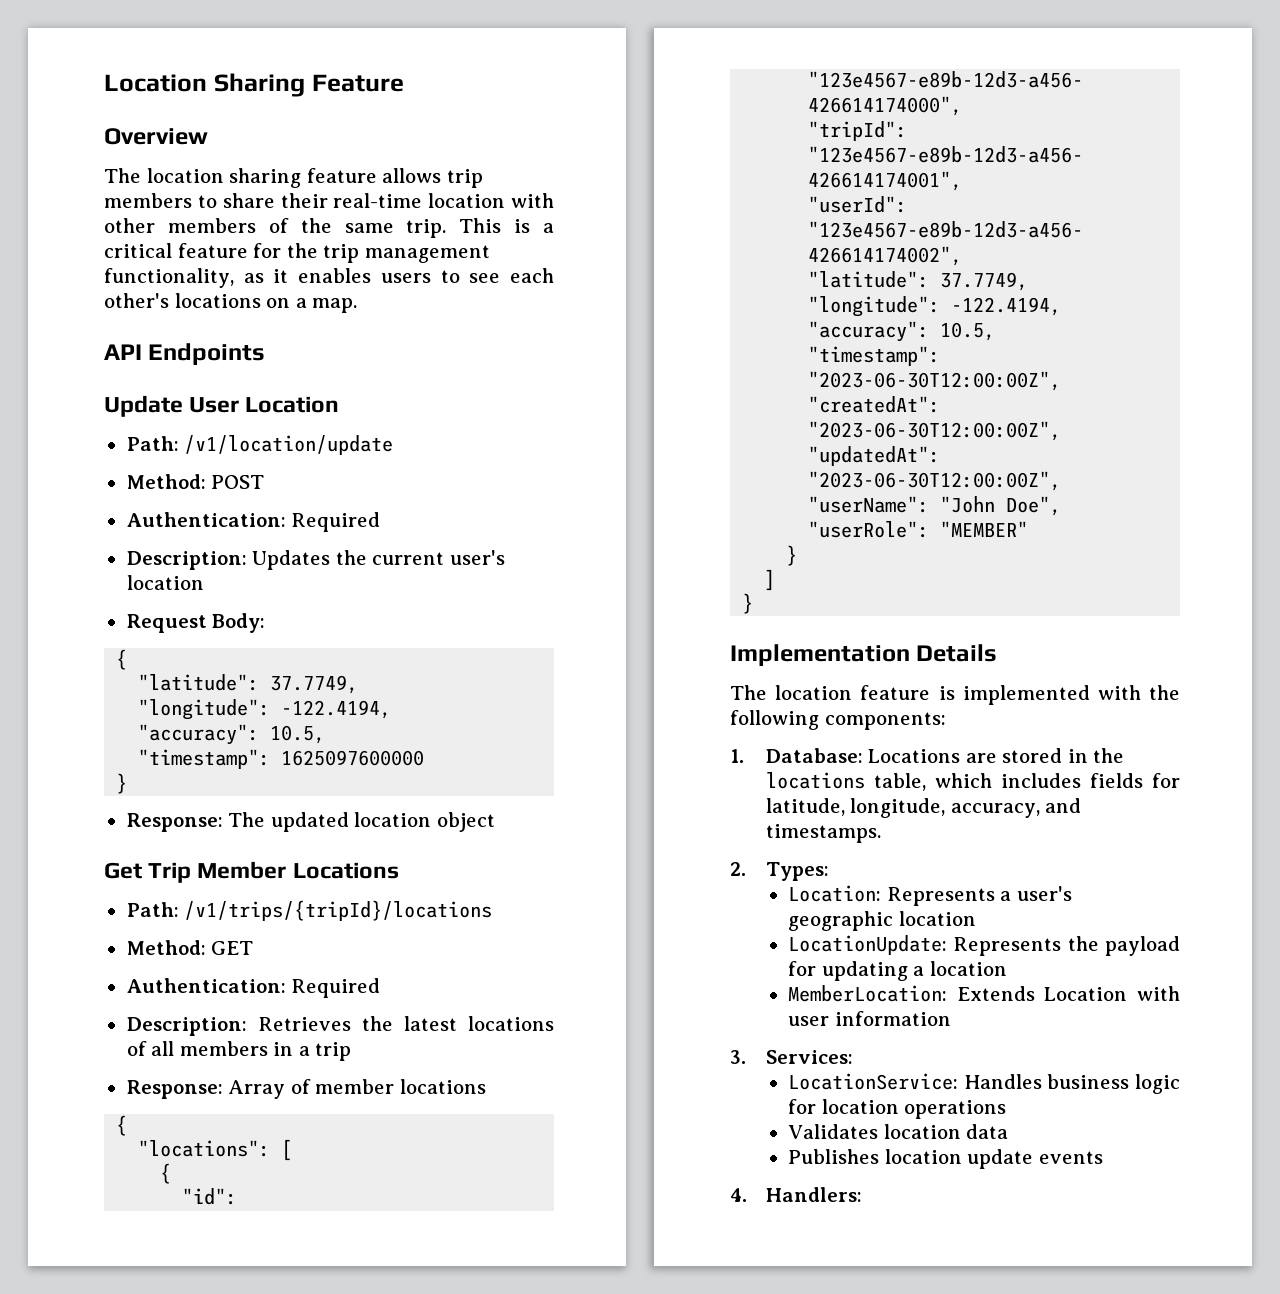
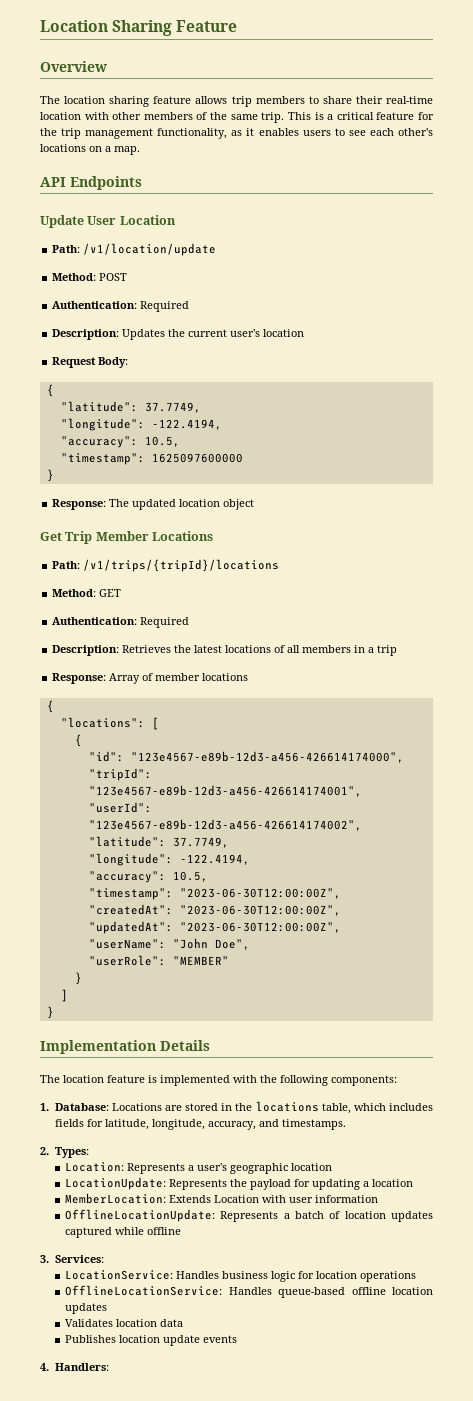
+ OfflineLocationUpdate: Represents a batch of location updates captured while offline
+ OfflineLocationService: Handles queue-based offline location updates

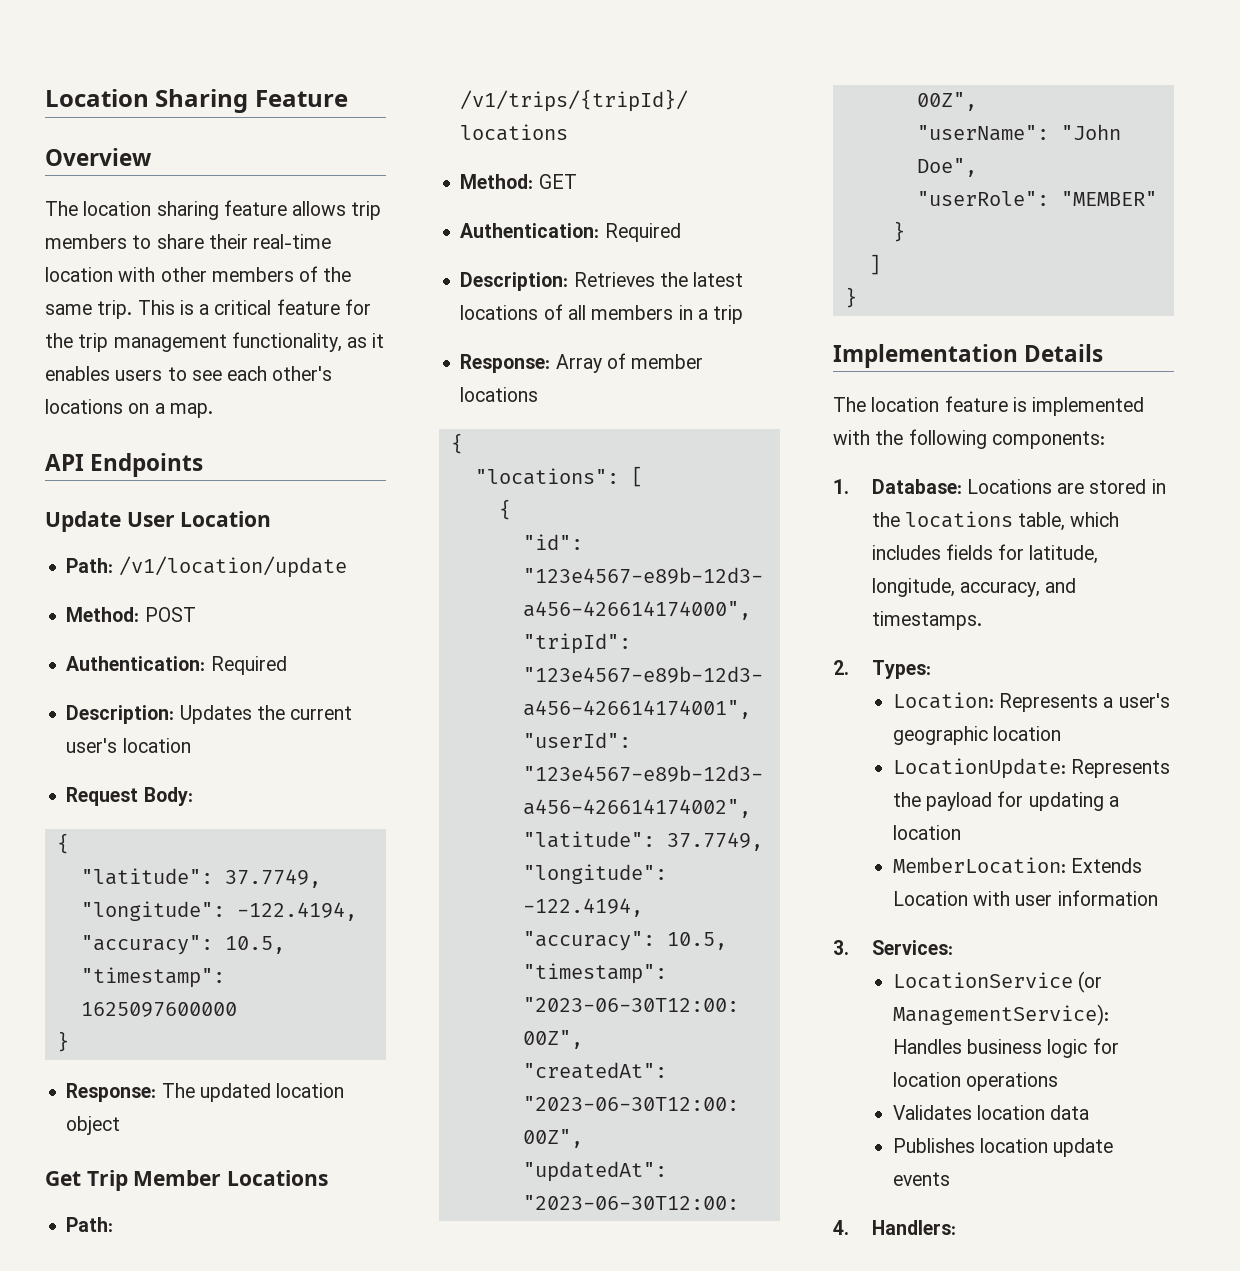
- OfflineLocationUpdate: Represents a batch of location updates captured while offline
- LocationService: Handles business logic for location operations
+ LocationService (or ManagementService): Handles business logic for location operations
- OfflineLocationService: Handles queue-based offline location updates

